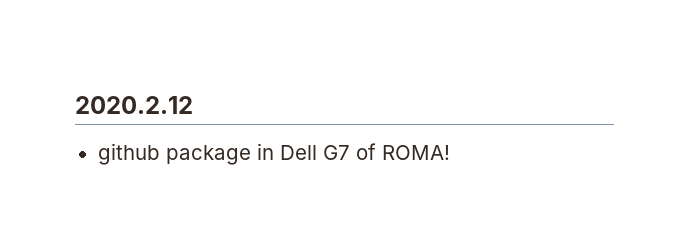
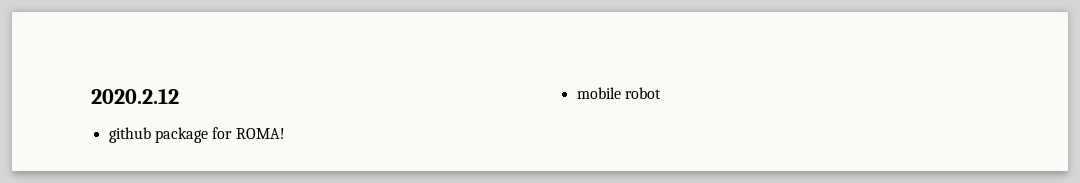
- github package in Dell G7 of ROMA!
+ github package for ROMA!
+ mobile robot

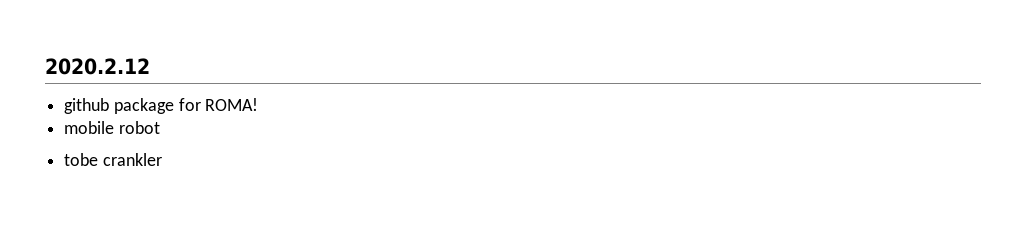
+ tobe crankler

